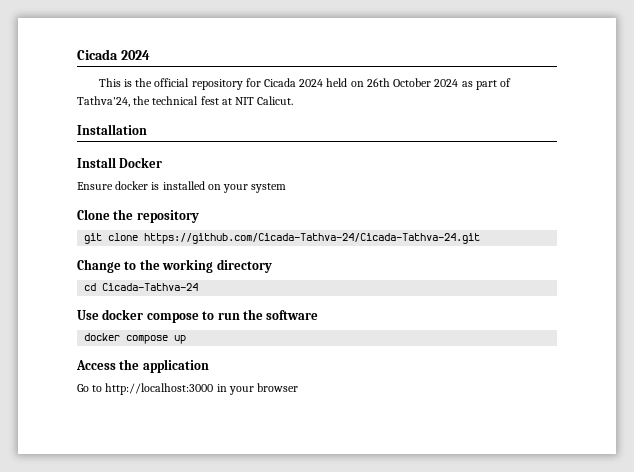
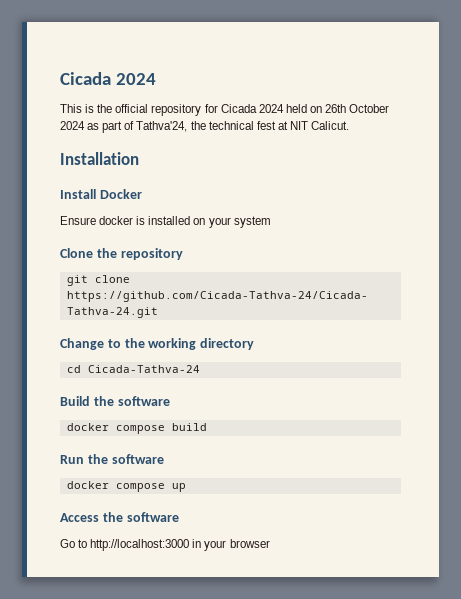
- Use docker compose to run the software
+ Build the software
+ docker compose build
+ Run the software
- Access the application
+ Access the software

